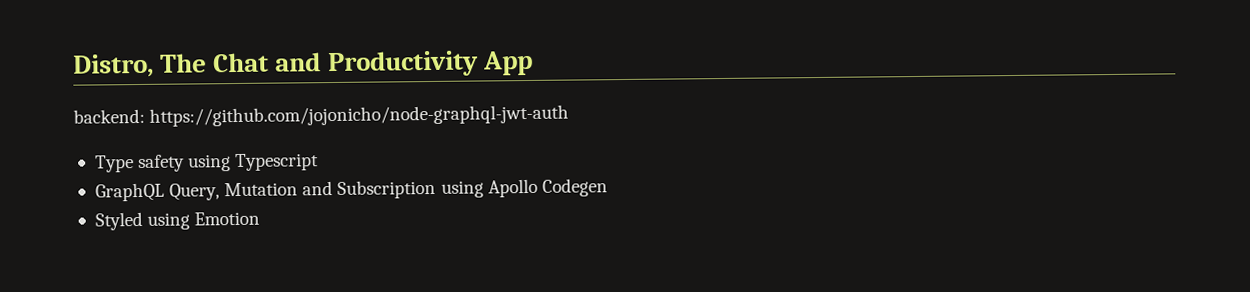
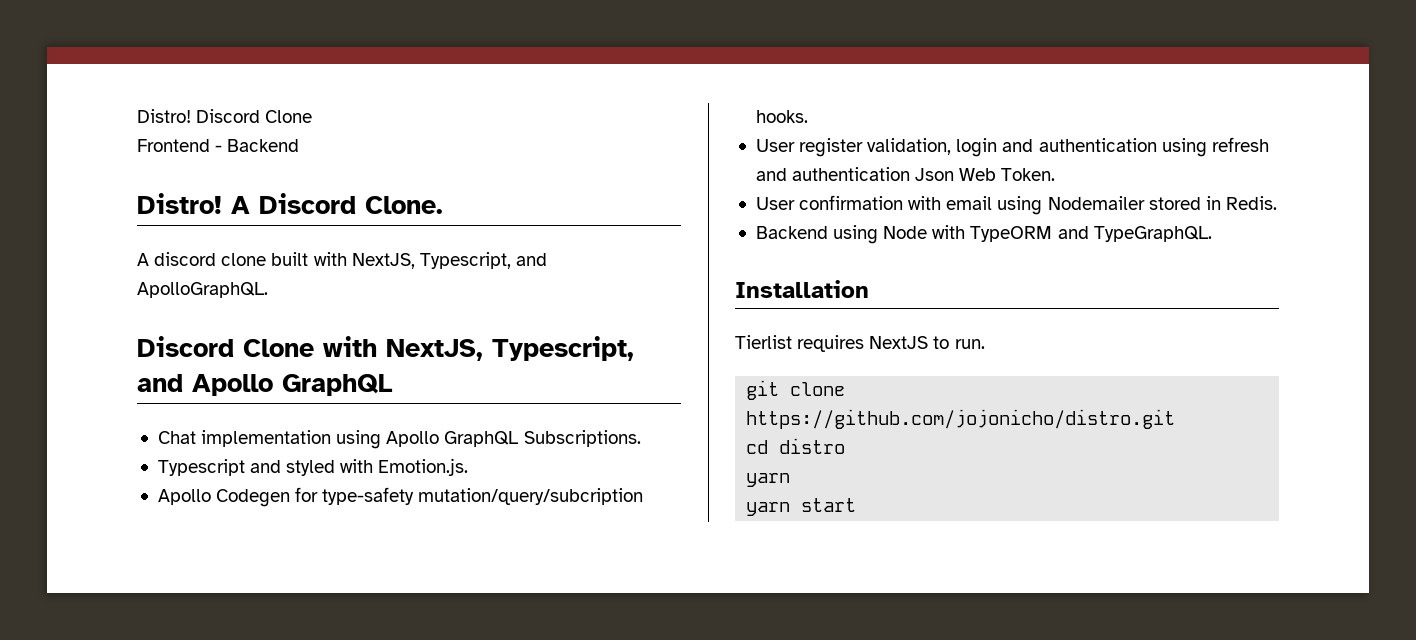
- Distro, The Chat and Productivity App
- backend: https://github.com/jojonicho/node-graphql-jwt-auth
- Type safety using Typescript
- GraphQL Query, Mutation and Subscription using Apollo Codegen
- Styled using Emotion
+ Distro! Discord Clone
+ Frontend - Backend
+ Distro! A Discord Clone.
+ A discord clone built with NextJS, Typescript, and ApolloGraphQL.
+ Discord Clone with NextJS, Typescript, and Apollo GraphQL
+ Chat implementation using Apollo GraphQL Subscriptions.
+ Typescript and styled with Emotion.js.
+ Apollo Codegen for type-safety mutation/query/subcription hooks.
+ User register validation, login and authentication using refresh and authentication Json Web Token.
+ User confirmation with email using Nodemailer stored in Redis.
+ Backend using Node with TypeORM and TypeGraphQL.
+ Installation
+ Tierlist requires NextJS to run.
+ git clone https://github.com/jojonicho/distro.git
+ cd distro
+ yarn
+ yarn start

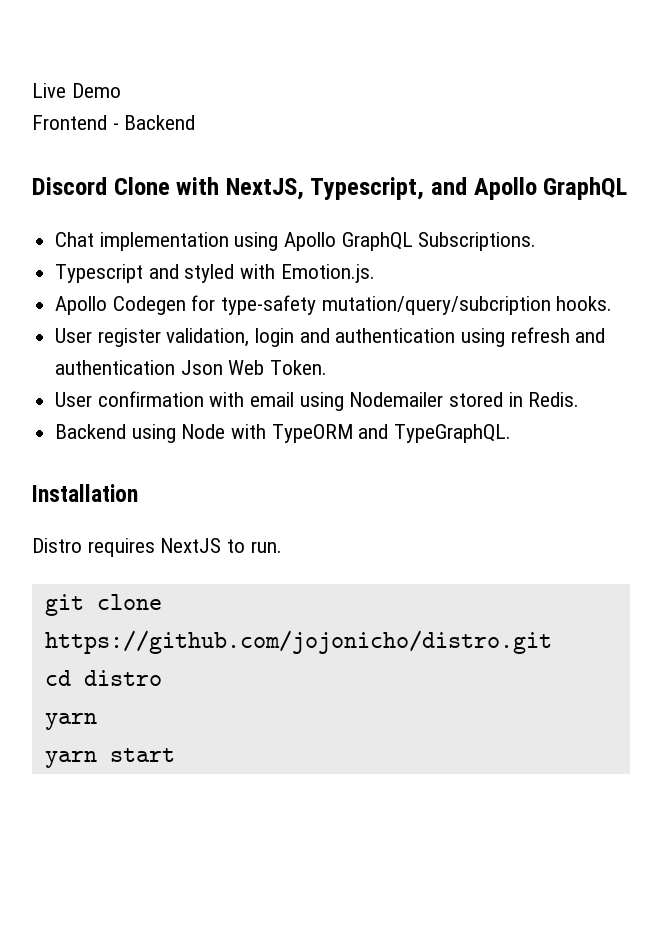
- Distro! Discord Clone
+ Live Demo
- Distro! A Discord Clone.
- A discord clone built with NextJS, Typescript, and ApolloGraphQL.
- Tierlist requires NextJS to run.
+ Distro requires NextJS to run.

